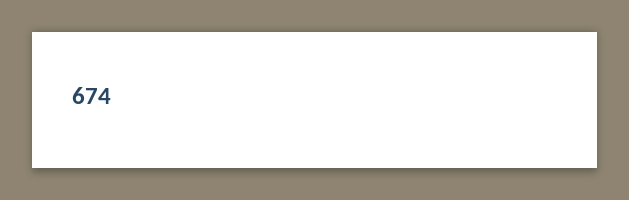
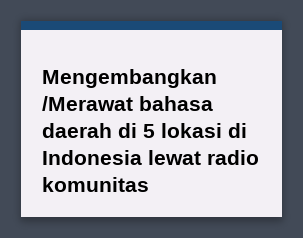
- 674
+ Mengembangkan /Merawat bahasa daerah di 5 lokasi di Indonesia lewat radio komunitas

